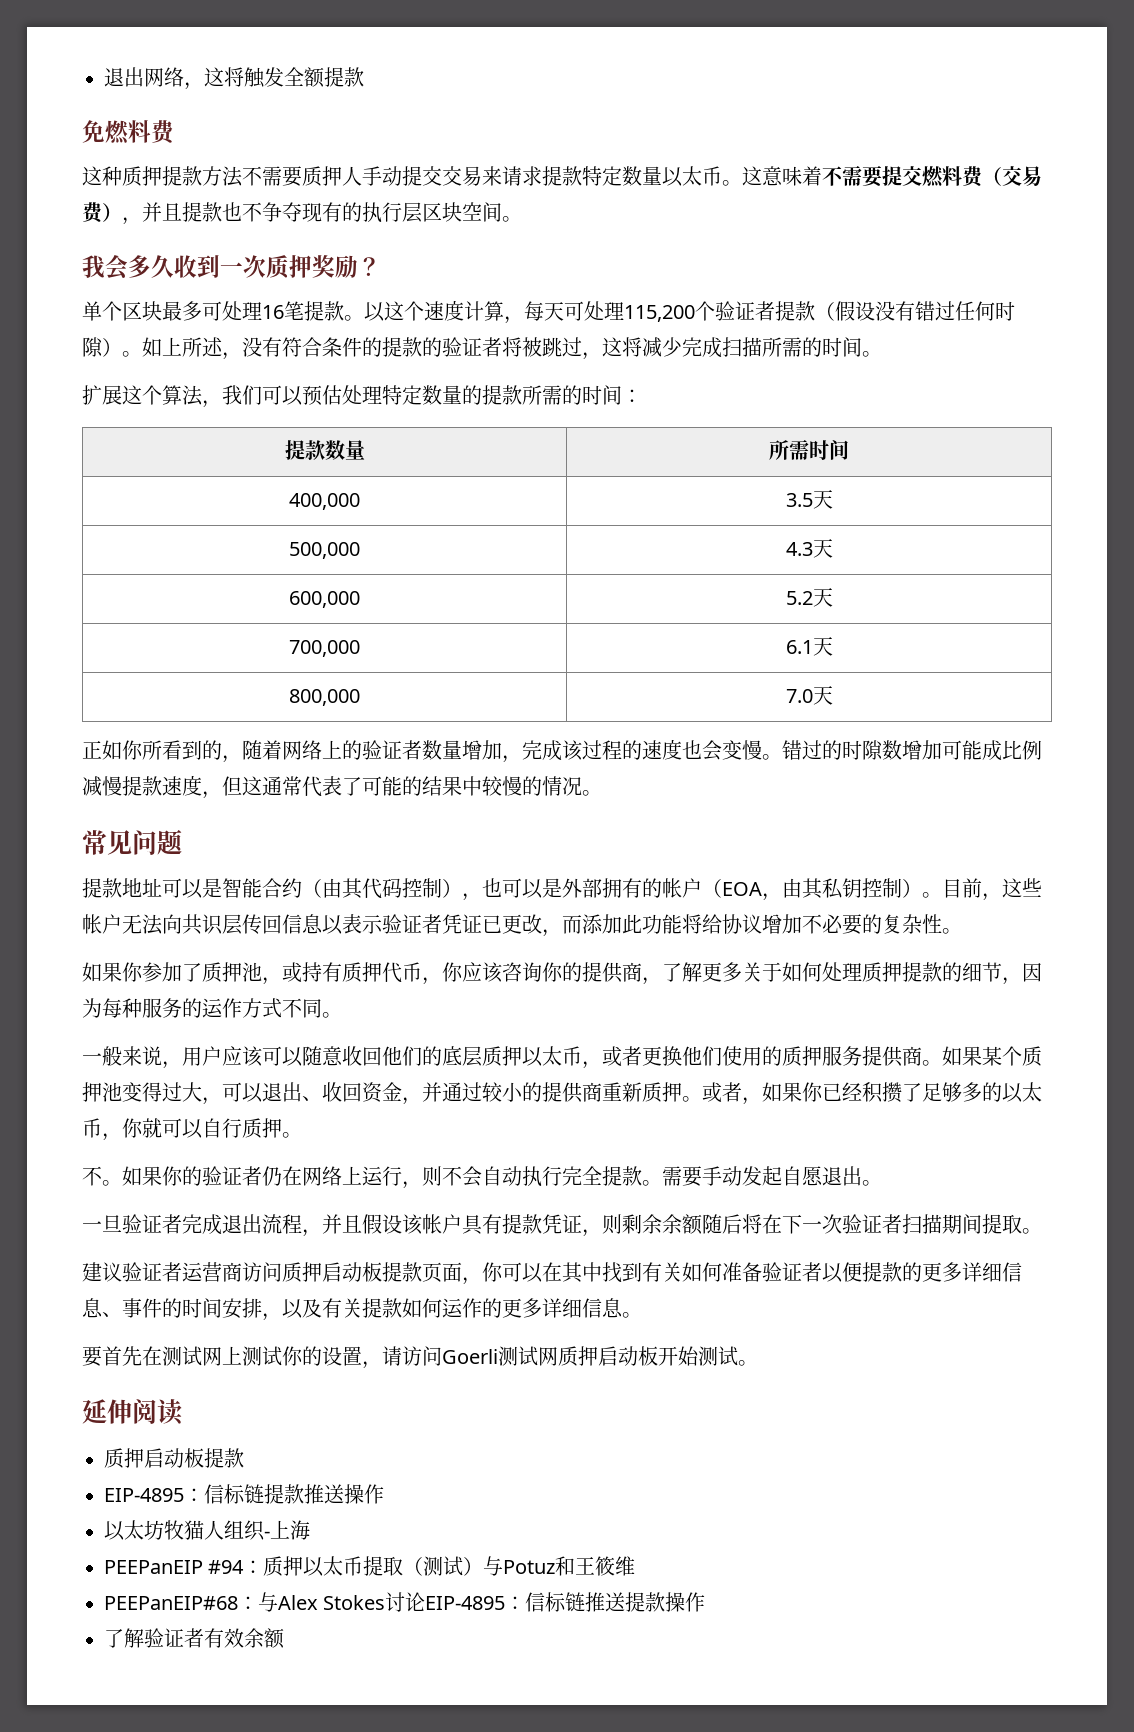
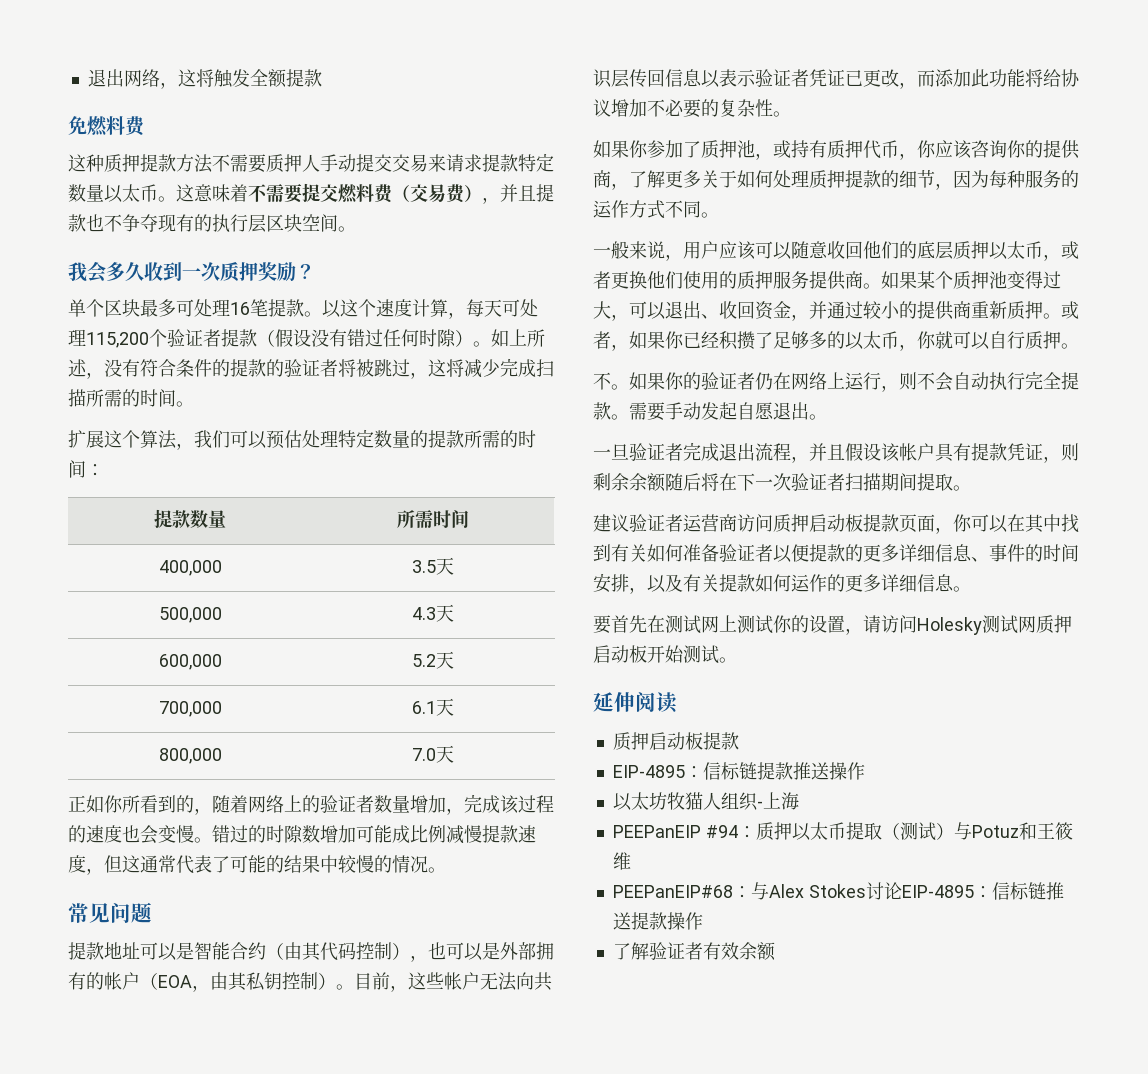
- 要首先在测试网上测试你的设置，请访问Goerli测试网质押启动板开始测试。
+ 要首先在测试网上测试你的设置，请访问Holesky测试网质押启动板开始测试。

